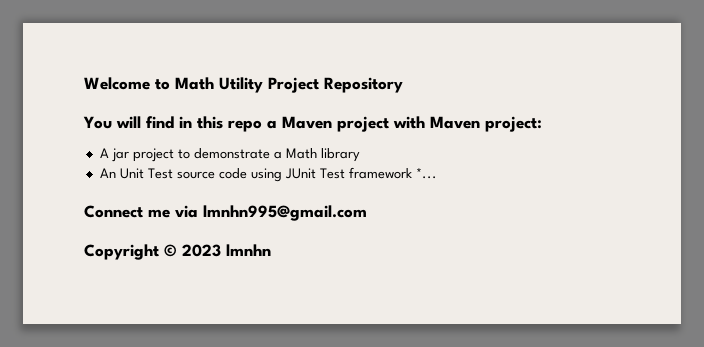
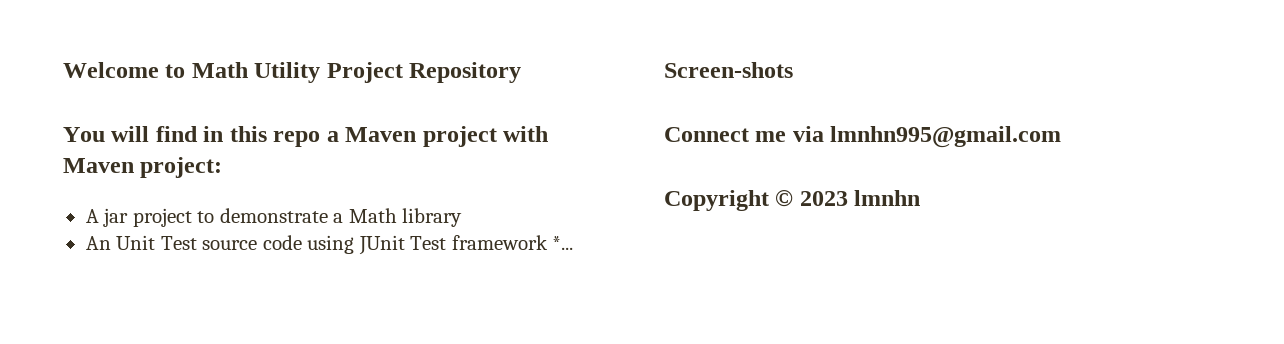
+ Screen-shots

